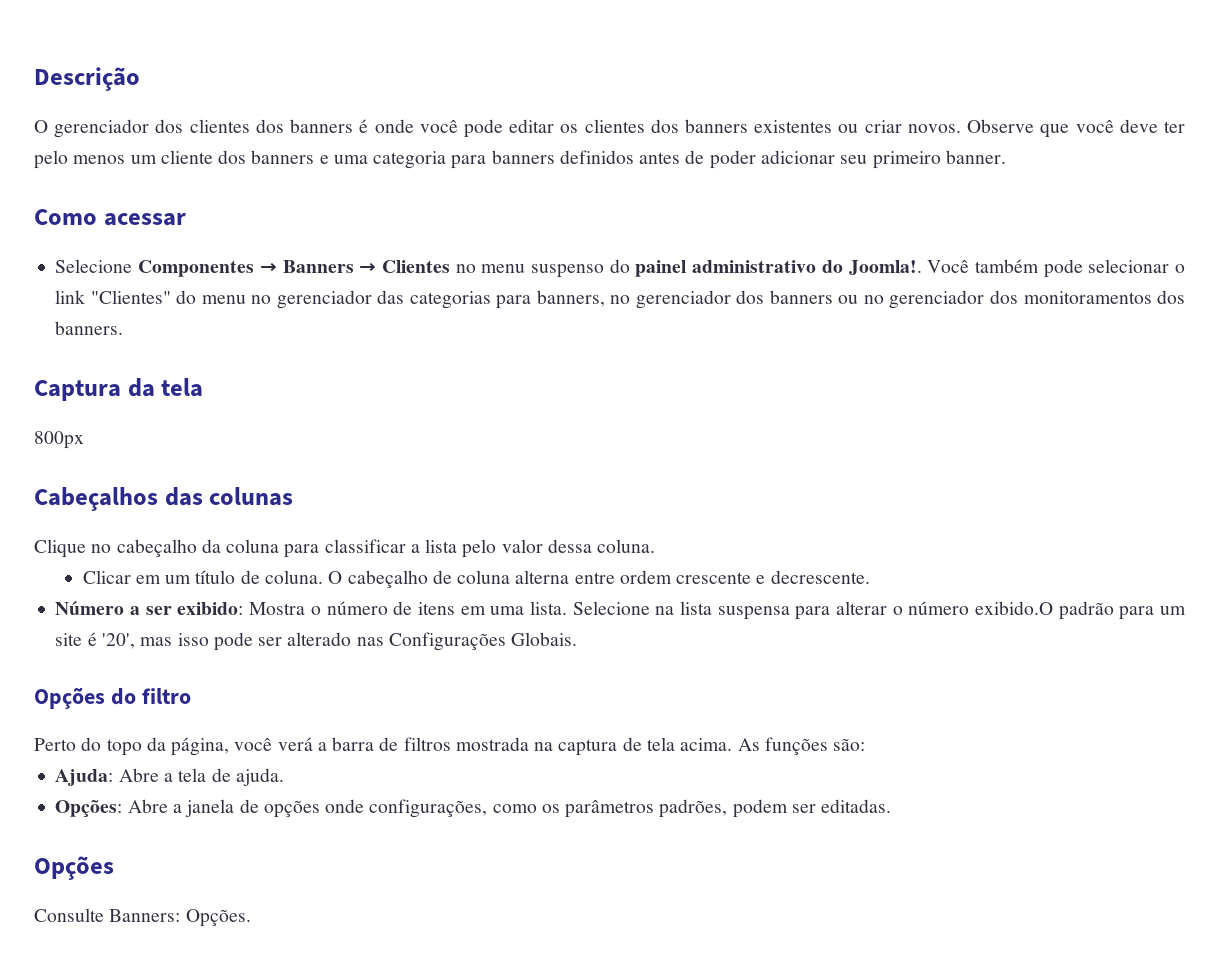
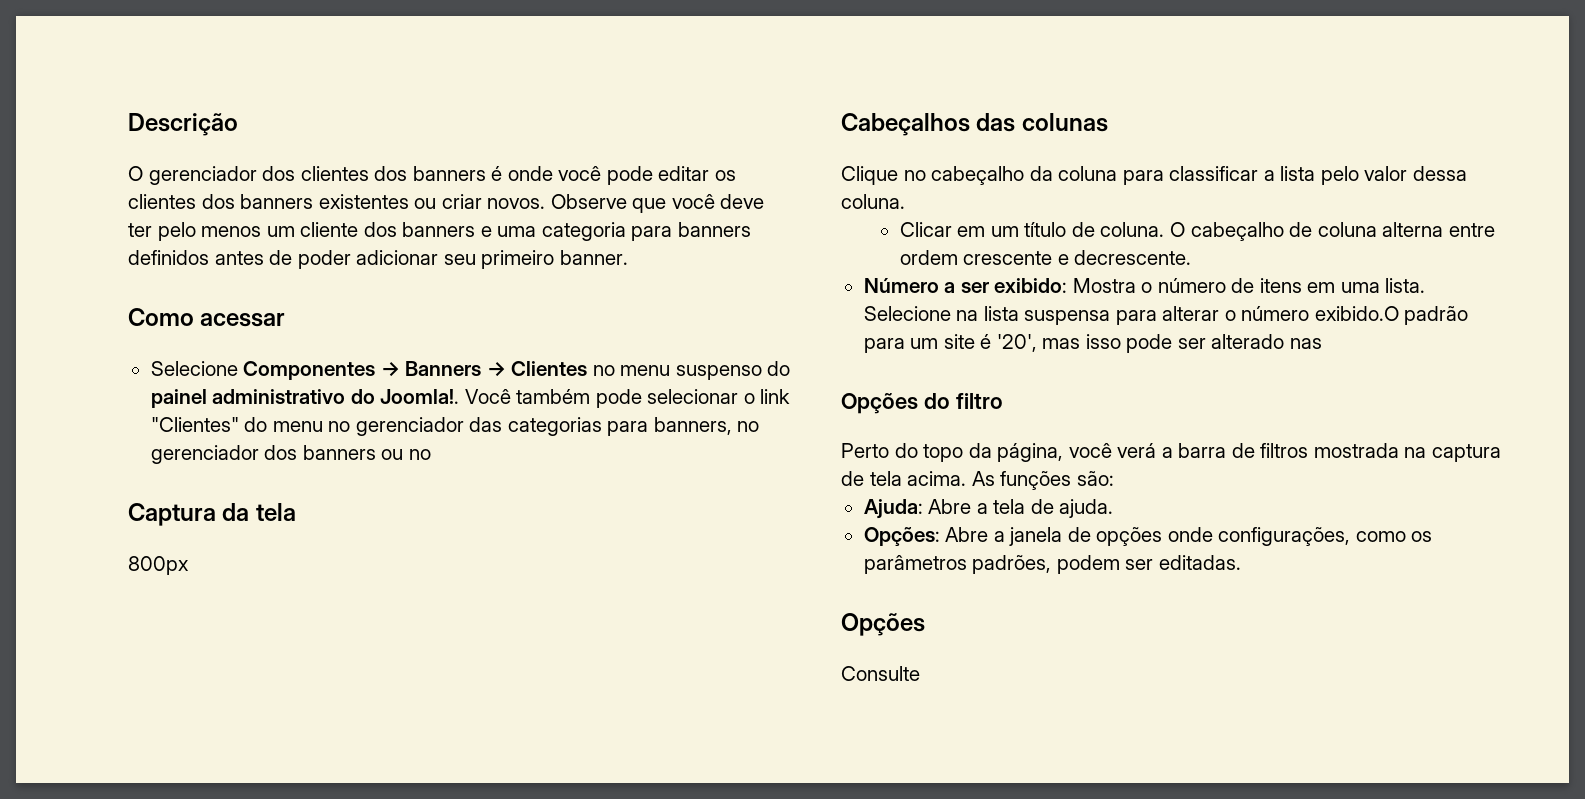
- Você também pode selecionar o link "Clientes" do menu no gerenciador das categorias para banners, no gerenciador dos banners ou no gerenciador dos monitoramentos dos banners.
+ Você também pode selecionar o link "Clientes" do menu no gerenciador das categorias para banners, no gerenciador dos banners ou no
- Selecione na lista suspensa para alterar o número exibido.O padrão para um site é '20', mas isso pode ser alterado nas Configurações Globais.
+ Selecione na lista suspensa para alterar o número exibido.O padrão para um site é '20', mas isso pode ser alterado nas
- Consulte Banners: Opções.
+ Consulte

